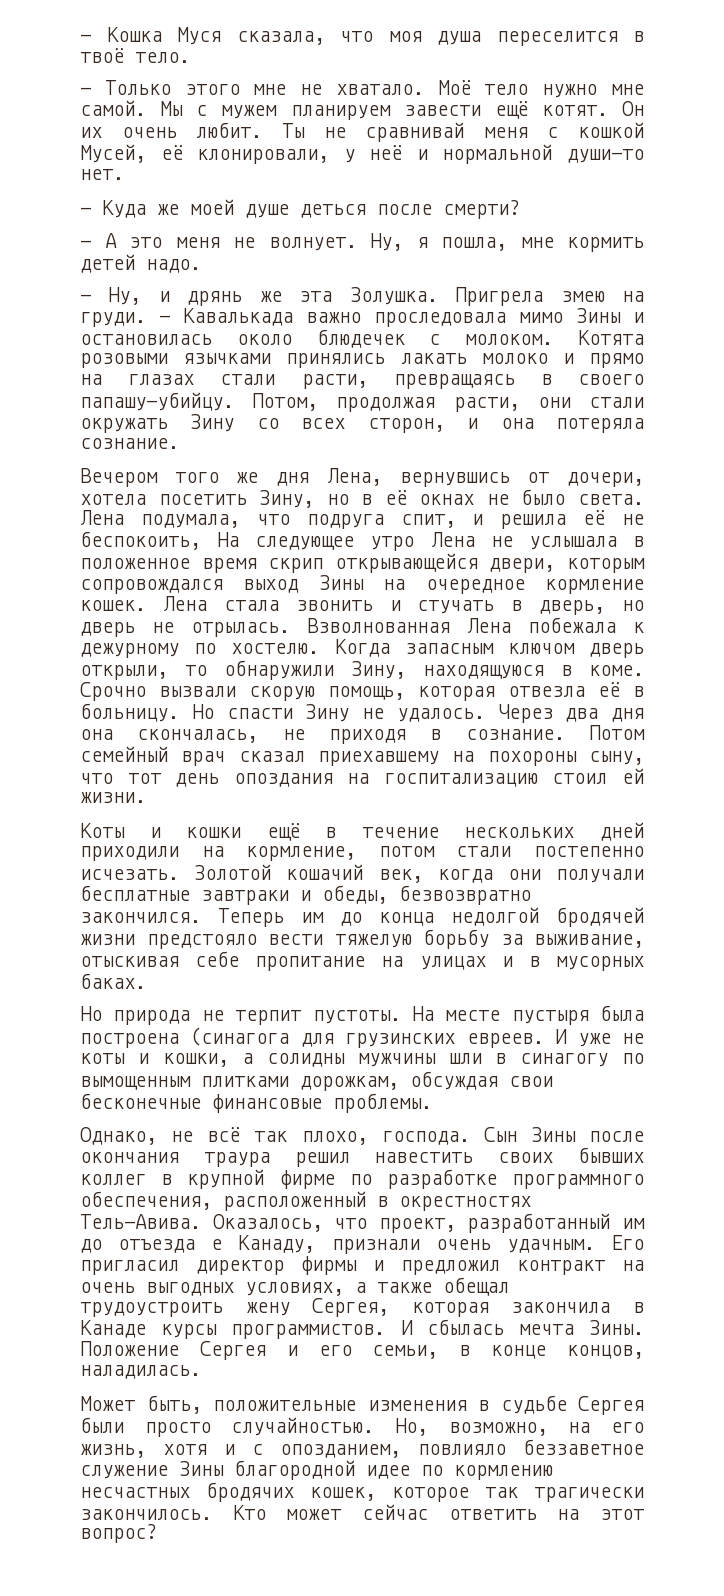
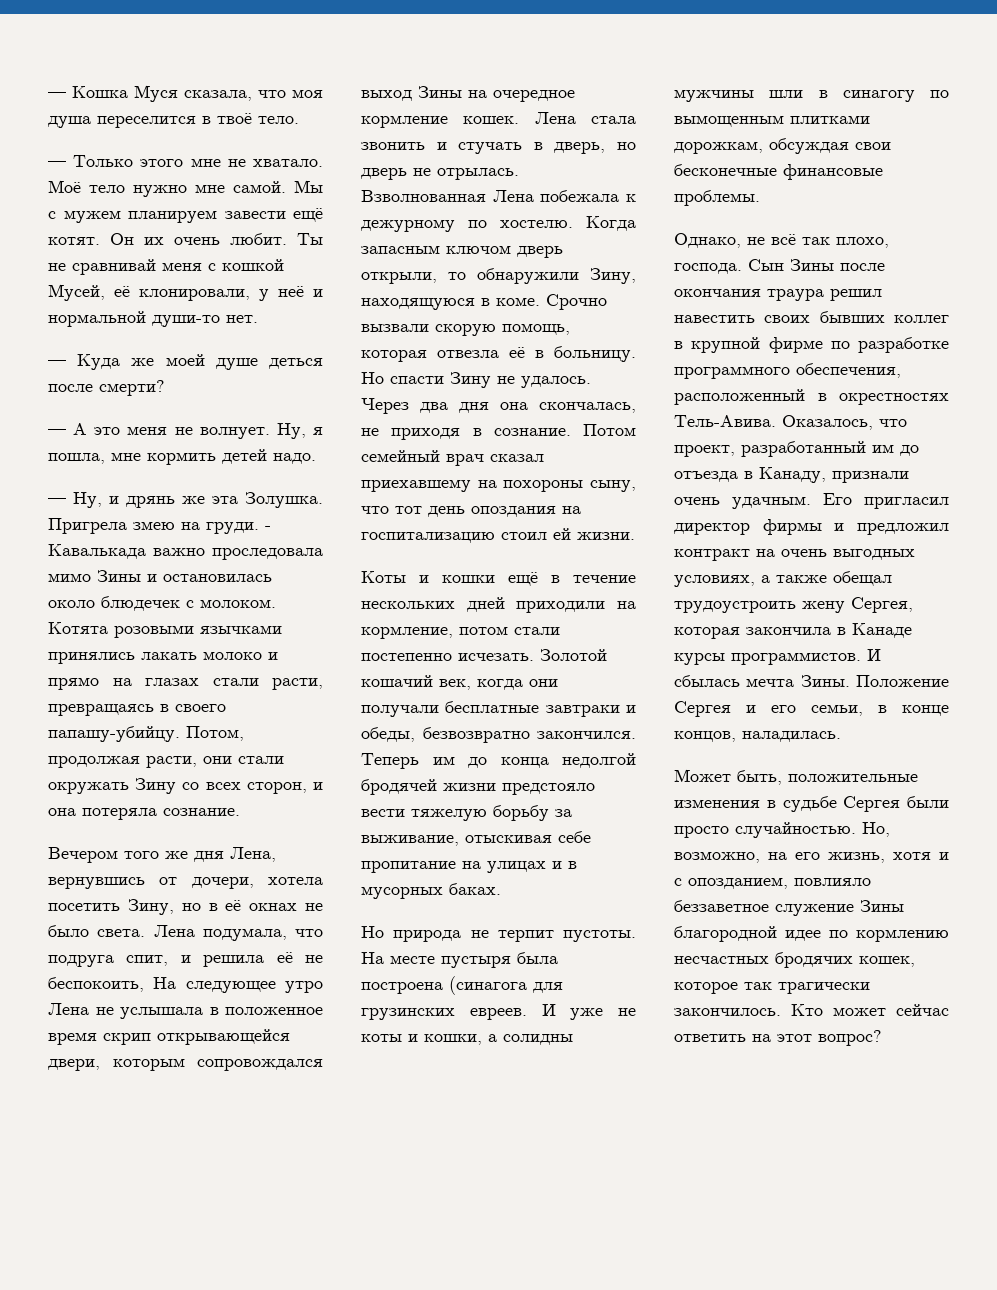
- Оказалось, что проект, разработанный им до отъезда е Канаду, признали очень удачным.
+ Оказалось, что проект, разработанный им до отъезда в Канаду, признали очень удачным.

